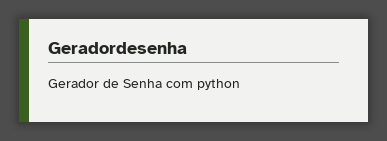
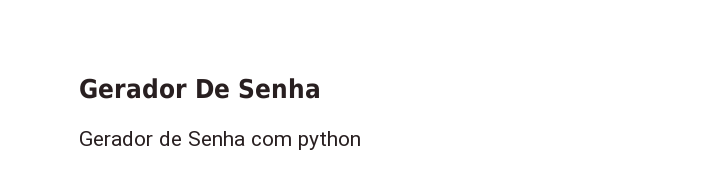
- Geradordesenha
+ Gerador De Senha

